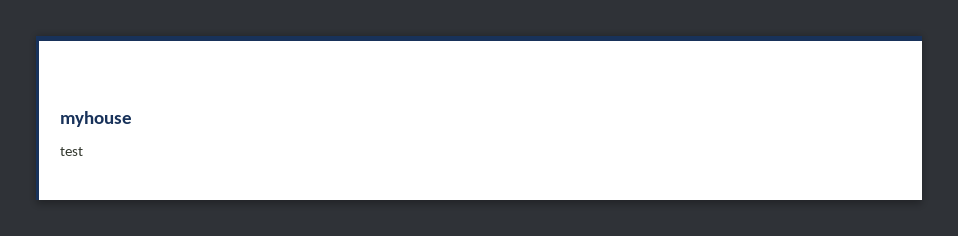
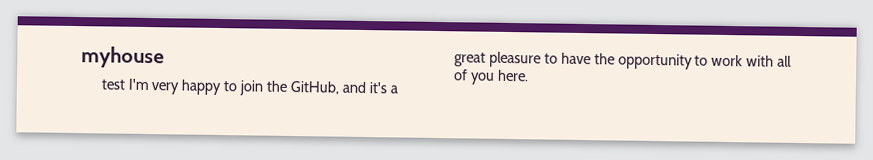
- test
+ test I'm very happy to join the GitHub, and it's a great pleasure to have the opportunity to work with all of you here.

